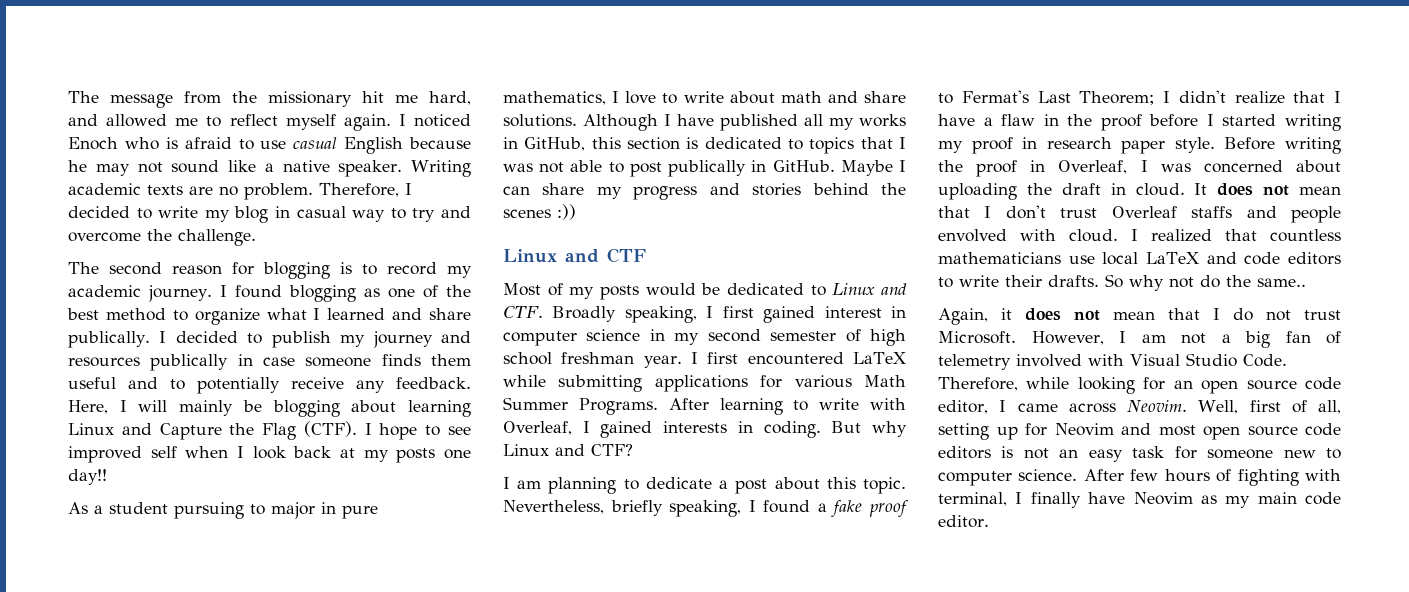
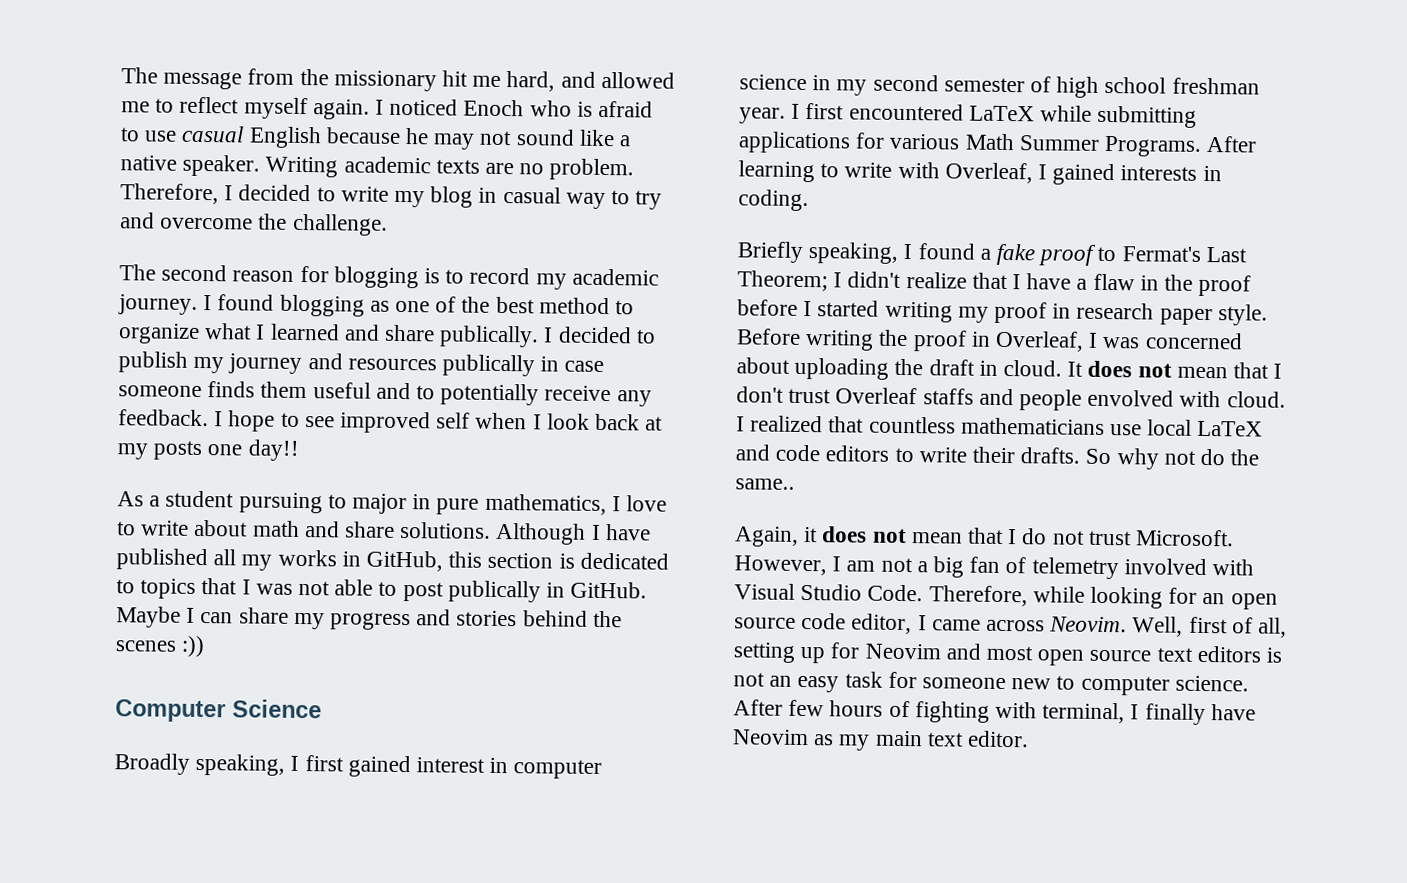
- Here, I will mainly be blogging about learning Linux and Capture the Flag (CTF).
- Linux and CTF
- Most of my posts would be dedicated to Linux and CTF. Broadly speaking, I first gained interest in computer science in my second semester of high school freshman year.
+ Computer Science
+ Broadly speaking, I first gained interest in computer science in my second semester of high school freshman year.
- After learning to write with Overleaf, I gained interests in coding. But why Linux and CTF?
- I am planning to dedicate a post about this topic. Nevertheless, briefly speaking, I found a fake proof to Fermat's Last Theorem; I didn't realize that I have a flaw in the proof before I started writing my proof in research paper style.
+ After learning to write with Overleaf, I gained interests in coding.
+ Briefly speaking, I found a fake proof to Fermat's Last Theorem; I didn't realize that I have a flaw in the proof before I started writing my proof in research paper style.
- Well, first of all, setting up for Neovim and most open source code editors is not an easy task for someone new to computer science.
+ Well, first of all, setting up for Neovim and most open source text editors is not an easy task for someone new to computer science.
- After few hours of fighting with terminal, I finally have Neovim as my main code editor.
+ After few hours of fighting with terminal, I finally have Neovim as my main text editor.

